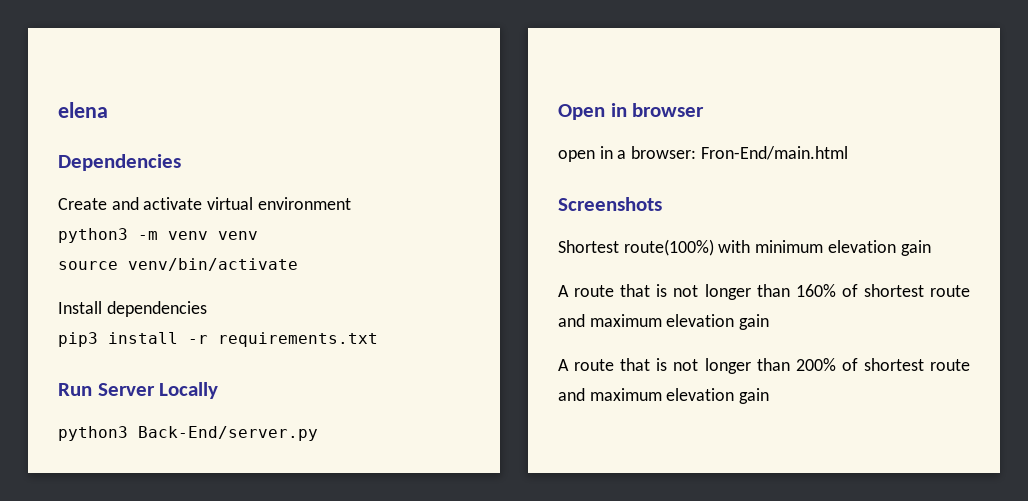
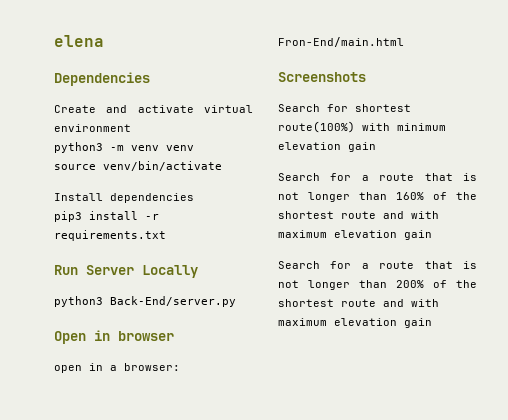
- Shortest route(100%) with minimum elevation gain
+ Search for shortest route(100%) with minimum elevation gain
- A route that is not longer than 160% of shortest route and maximum elevation gain
+ Search for a route that is not longer than 160% of the shortest route and with maximum elevation gain
- A route that is not longer than 200% of shortest route and maximum elevation gain
+ Search for a route that is not longer than 200% of the shortest route and with maximum elevation gain

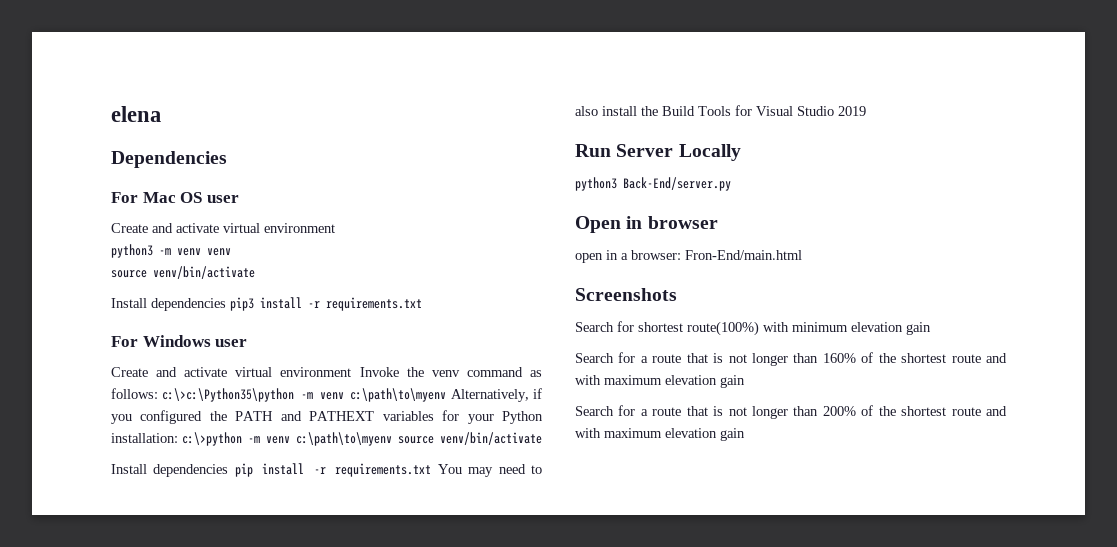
+ For Mac OS user
- Install dependencies
- pip3 install -r requirements.txt
+ Install dependencies pip3 install -r requirements.txt
+ For Windows user
+ Create and activate virtual environment Invoke the venv command as follows: c:\>c:\Python35\python -m venv c:\path\to\myenv Alternatively, if you configured the PATH and PATHEXT variables for your Python installation: c:\>python -m venv c:\path\to\myenv source venv/bin/activate
+ Install dependencies pip install -r requirements.txt You may need to also install the Build Tools for Visual Studio 2019

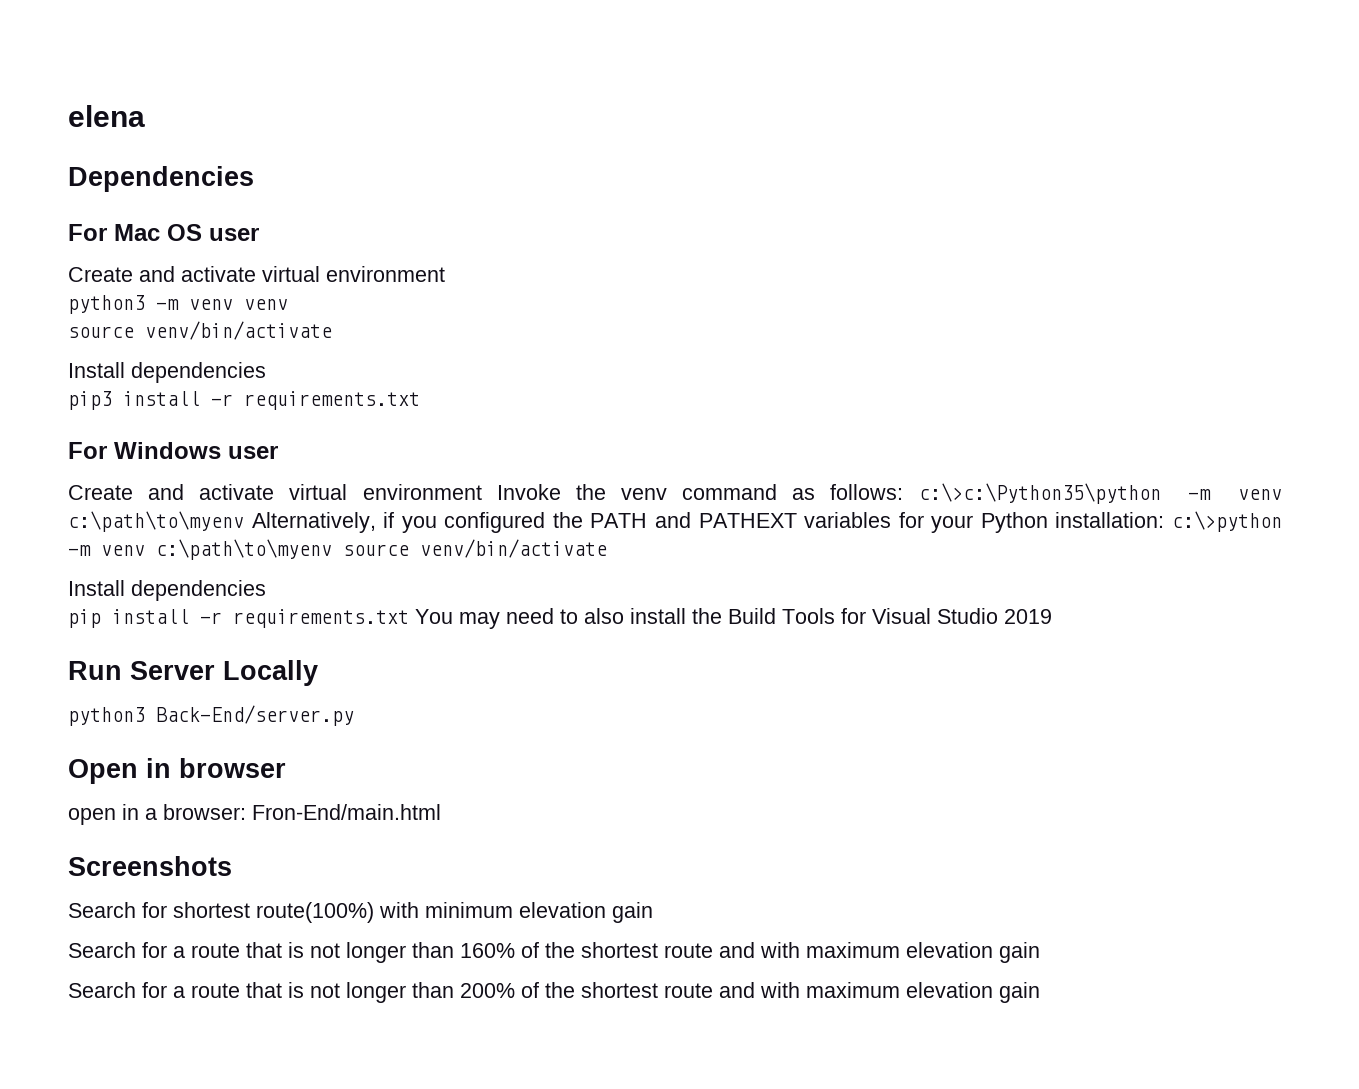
  python3 -m venv venv
  source venv/bin/activate
- Install dependencies pip3 install -r requirements.txt
+ Install dependencies
+ pip3 install -r requirements.txt
  Create and activate virtual environment Invoke the venv command as follows: c:\>c:\Python35\python -m venv c:\path\to\myenv Alternatively, if you configured the PATH and PATHEXT variables for your Python installation: c:\>python -m venv c:\path\to\myenv source venv/bin/activate
- Install dependencies pip install -r requirements.txt You may need to also install the Build Tools for Visual Studio 2019
+ Install dependencies
+ pip install -r requirements.txt You may need to also install the Build Tools for Visual Studio 2019

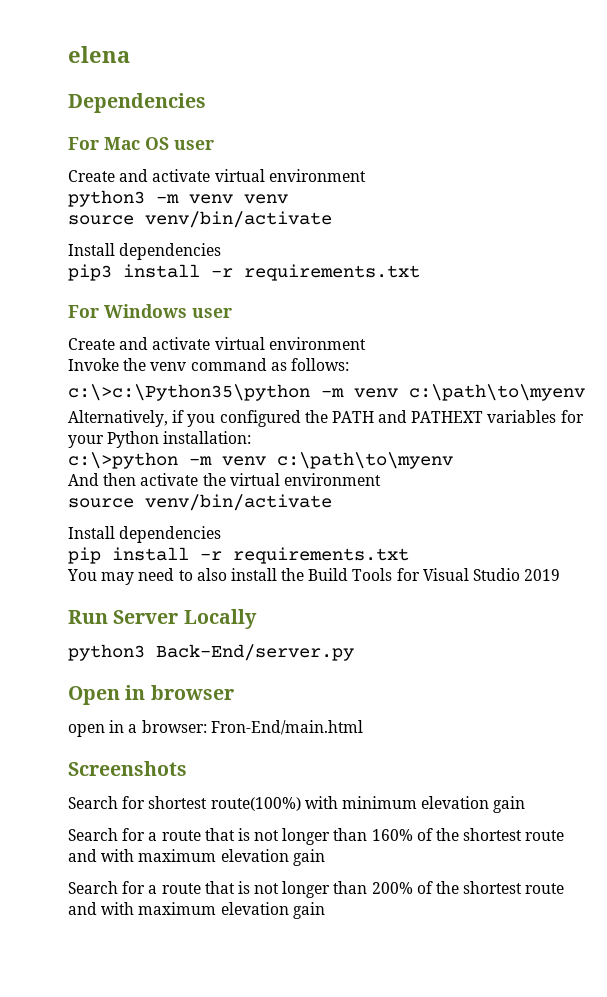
  For Windows user
- Create and activate virtual environment Invoke the venv command as follows: c:\>c:\Python35\python -m venv c:\path\to\myenv Alternatively, if you configured the PATH and PATHEXT variables for your Python installation: c:\>python -m venv c:\path\to\myenv source venv/bin/activate
+ Create and activate virtual environment
+ Invoke the venv command as follows:
+ c:\>c:\Python35\python -m venv c:\path\to\myenv
+ Alternatively, if you configured the PATH and PATHEXT variables for your Python installation:
+ c:\>python -m venv c:\path\to\myenv
+ And then activate the virtual environment
+ source venv/bin/activate
- pip install -r requirements.txt You may need to also install the Build Tools for Visual Studio 2019
+ pip install -r requirements.txt
+ You may need to also install the Build Tools for Visual Studio 2019

